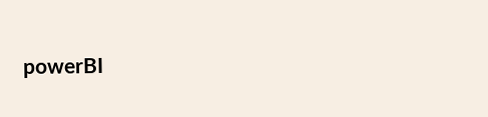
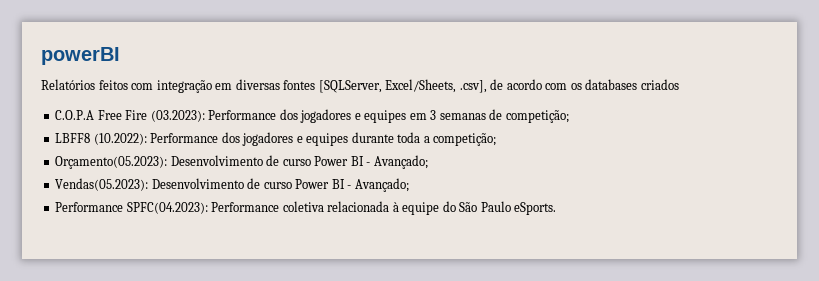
+ Relatórios feitos com integração em diversas fontes [SQLServer, Excel/Sheets, .csv], de acordo com os databases criados
+ C.O.P.A Free Fire (03.2023): Performance dos jogadores e equipes em 3 semanas de competição;
+ LBFF8 (10.2022): Performance dos jogadores e equipes durante toda a competição;
+ Orçamento(05.2023): Desenvolvimento de curso Power BI - Avançado;
+ Vendas(05.2023): Desenvolvimento de curso Power BI - Avançado;
+ Performance SPFC(04.2023): Performance coletiva relacionada à equipe do São Paulo eSports.

